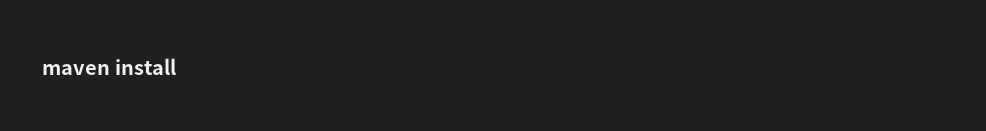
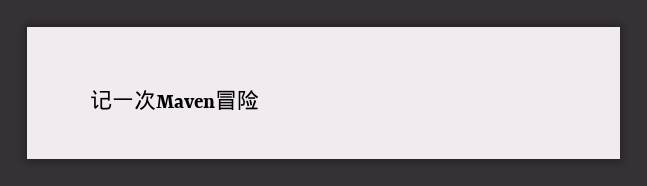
- maven install
+ 记一次Maven冒险

